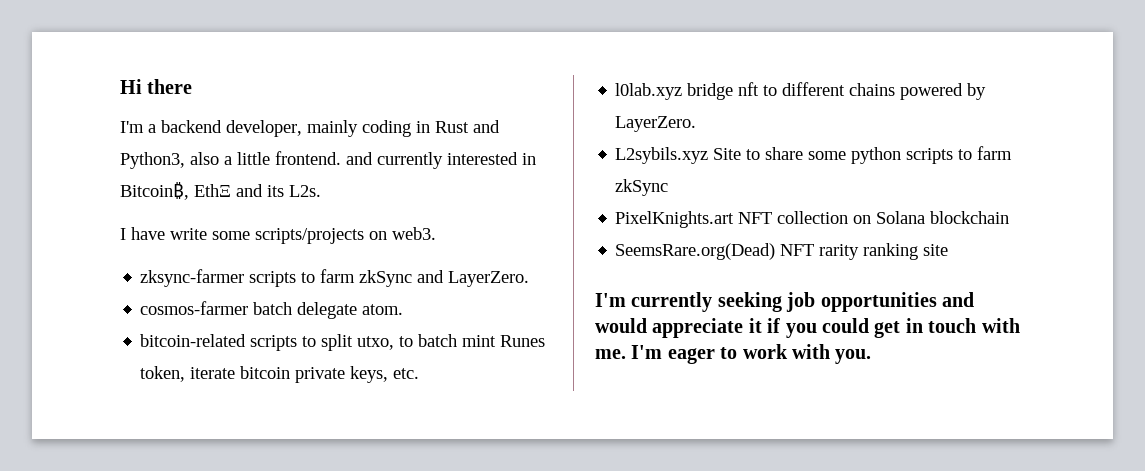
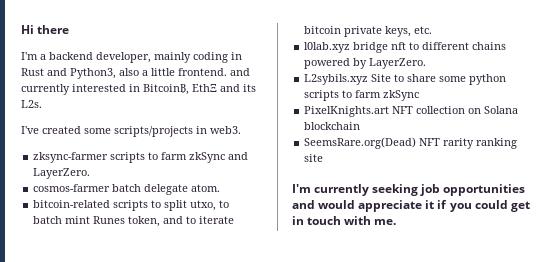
- I have write some scripts/projects on web3.
+ I've created some scripts/projects in web3.
- bitcoin-related scripts to split utxo, to batch mint Runes token, iterate bitcoin private keys, etc.
+ bitcoin-related scripts to split utxo, to batch mint Runes token, and to iterate bitcoin private keys, etc.
- I'm eager to work with you.

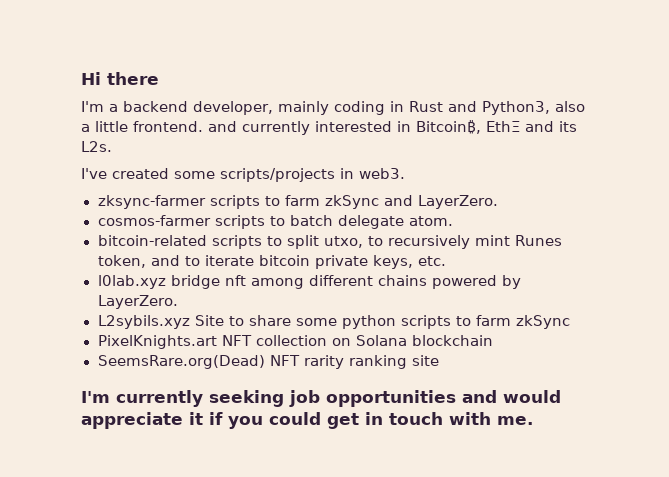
- cosmos-farmer batch delegate atom.
+ cosmos-farmer scripts to batch delegate atom.
- bitcoin-related scripts to split utxo, to batch mint Runes token, and to iterate bitcoin private keys, etc.
+ bitcoin-related scripts to split utxo, to recursively mint Runes token, and to iterate bitcoin private keys, etc.
- l0lab.xyz bridge nft to different chains powered by LayerZero.
+ l0lab.xyz bridge nft among different chains powered by LayerZero.

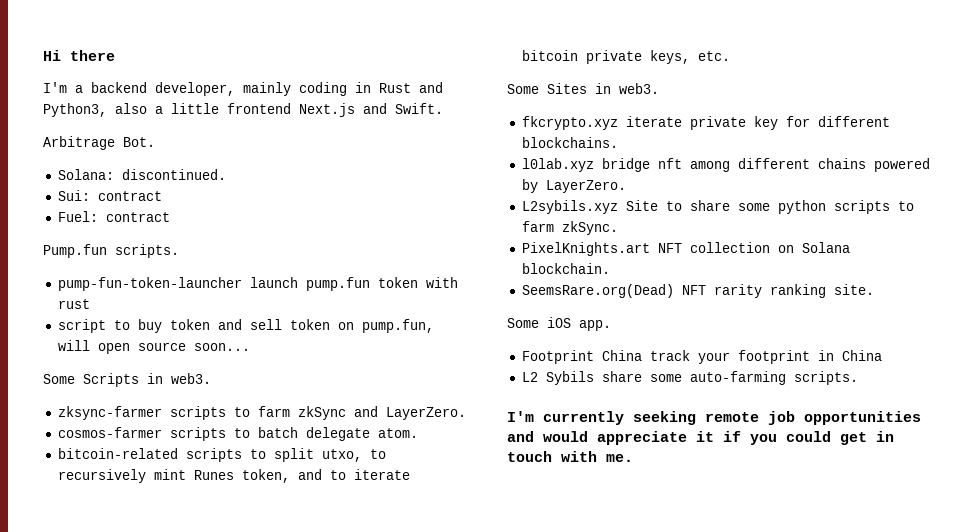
- I'm a backend developer, mainly coding in Rust and Python3, also a little frontend. and currently interested in Bitcoin₿, EthΞ and its L2s.
- I've created some scripts/projects in web3.
+ I'm a backend developer, mainly coding in Rust and Python3, also a little frontend Next.js and Swift.
+ Arbitrage Bot.
+ Solana: discontinued.
+ Sui: contract
+ Fuel: contract
+ Pump.fun scripts.
+ pump-fun-token-launcher launch pump.fun token with rust
+ script to buy token and sell token on pump.fun, will open source soon...
+ Some Scripts in web3.
+ Some Sites in web3.
+ fkcrypto.xyz iterate private key for different blockchains.
- L2sybils.xyz Site to share some python scripts to farm zkSync
+ L2sybils.xyz Site to share some python scripts to farm zkSync.
- PixelKnights.art NFT collection on Solana blockchain
+ PixelKnights.art NFT collection on Solana blockchain.
- SeemsRare.org(Dead) NFT rarity ranking site
+ SeemsRare.org(Dead) NFT rarity ranking site.
+ Some iOS app.
+ Footprint China track your footprint in China
+ L2 Sybils share some auto-farming scripts.
- I'm currently seeking job opportunities and would appreciate it if you could get in touch with me.
+ I'm currently seeking remote job opportunities and would appreciate it if you could get in touch with me.

